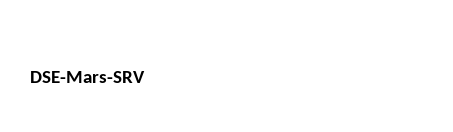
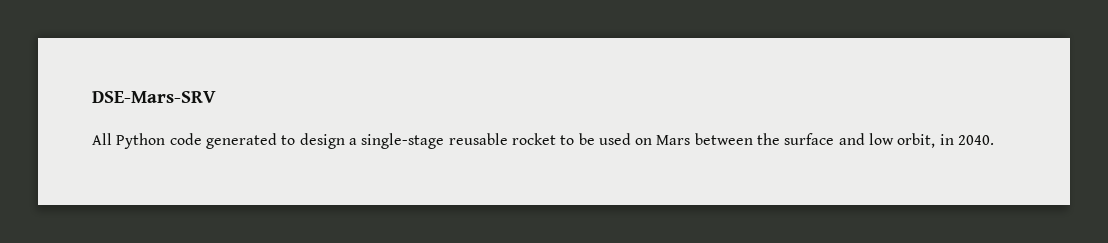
+ All Python code generated to design a single-stage reusable rocket to be used on Mars between the surface and low orbit, in 2040.

